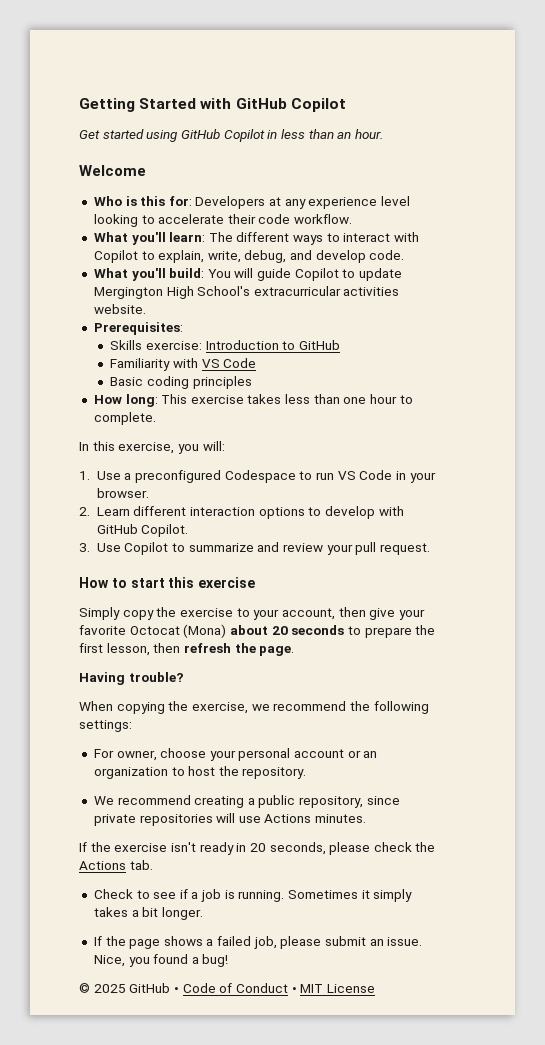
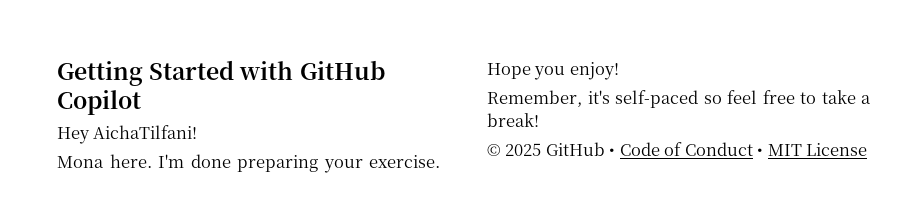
- Get started using GitHub Copilot in less than an hour.
- Welcome
- Who is this for: Developers at any experience level looking to accelerate their code workflow.
- What you'll learn: The different ways to interact with Copilot to explain, write, debug, and develop code.
- What you'll build: You will guide Copilot to update Mergington High School's extracurricular activities website.
- Prerequisites:
- Skills exercise: Introduction to GitHub
- Familiarity with VS Code
- Basic coding principles
- How long: This exercise takes less than one hour to complete.
- In this exercise, you will:
- 1. Use a preconfigured Codespace to run VS Code in your browser.
- 2. Learn different interaction options to develop with GitHub Copilot.
- 3. Use Copilot to summarize and review your pull request.
- How to start this exercise
- Simply copy the exercise to your account, then give your favorite Octocat (Mona) about 20 seconds to prepare the first lesson, then refresh the page.
- Having trouble?
- When copying the exercise, we recommend the following settings:
- For owner, choose your personal account or an organization to host the repository.
- We recommend creating a public repository, since private repositories will use Actions minutes.
- If the exercise isn't ready in 20 seconds, please check the Actions tab.
- Check to see if a job is running. Sometimes it simply takes a bit longer.
- If the page shows a failed job, please submit an issue. Nice, you found a bug!
+ Hey AichaTilfani!
+ Mona here. I'm done preparing your exercise. Hope you enjoy!
+ Remember, it's self-paced so feel free to take a break!

